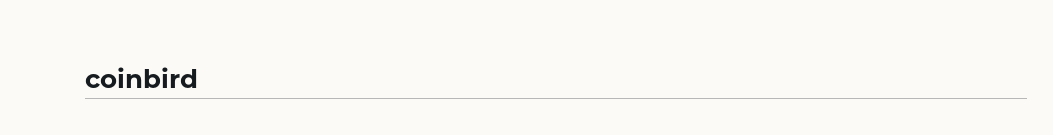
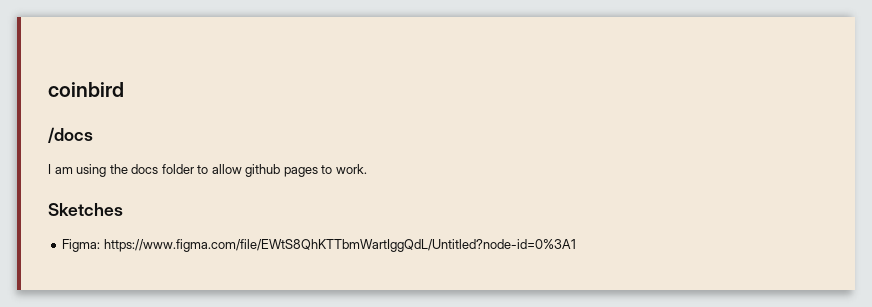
+ /docs
+ I am using the docs folder to allow github pages to work.
+ Sketches
+ Figma: https://www.figma.com/file/EWtS8QhKTTbmWartIggQdL/Untitled?node-id=0%3A1

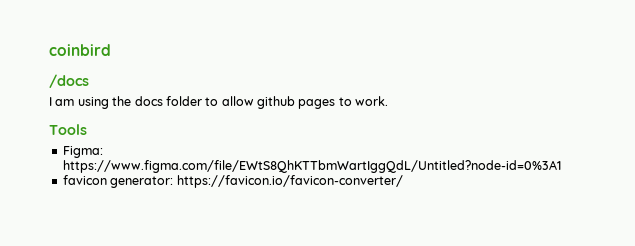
- Sketches
+ Tools
+ favicon generator: https://favicon.io/favicon-converter/

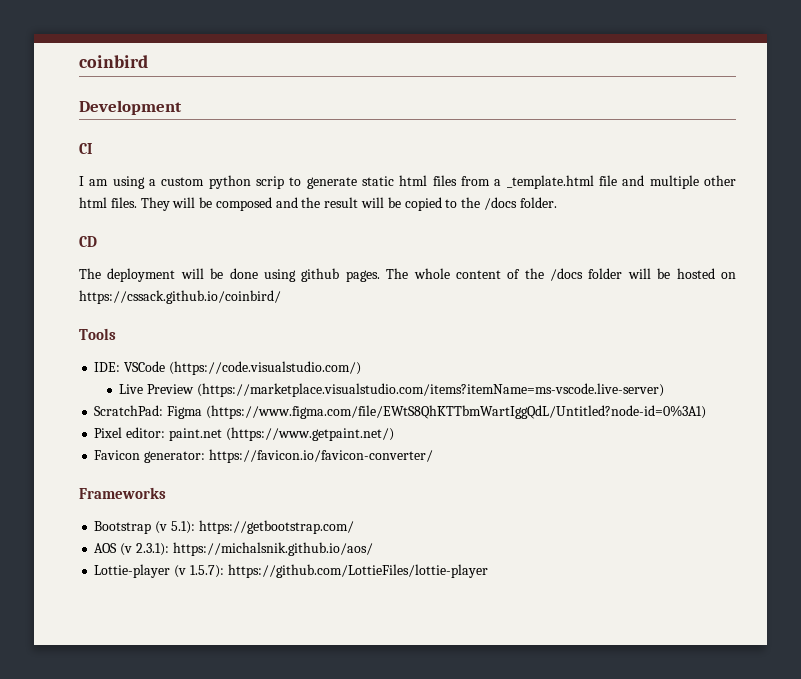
- /docs
+ Development
+ CI
- I am using the docs folder to allow github pages to work.
+ I am using a custom python scrip to generate static html files from a _template.html file and multiple other html files. They will be composed and the result will be copied to the /docs folder.
+ CD
+ The deployment will be done using github pages. The whole content of the /docs folder will be hosted on https://cssack.github.io/coinbird/
  Tools
- Figma: https://www.figma.com/file/EWtS8QhKTTbmWartIggQdL/Untitled?node-id=0%3A1
- favicon generator: https://favicon.io/favicon-converter/
+ IDE: VSCode (https://code.visualstudio.com/)
+ Live Preview (https://marketplace.visualstudio.com/items?itemName=ms-vscode.live-server)
+ ScratchPad: Figma (https://www.figma.com/file/EWtS8QhKTTbmWartIggQdL/Untitled?node-id=0%3A1)
+ Pixel editor: paint.net (https://www.getpaint.net/)
+ Favicon generator: https://favicon.io/favicon-converter/
+ Frameworks
+ Bootstrap (v 5.1): https://getbootstrap.com/
+ AOS (v 2.3.1): https://michalsnik.github.io/aos/
+ Lottie-player (v 1.5.7): https://github.com/LottieFiles/lottie-player

